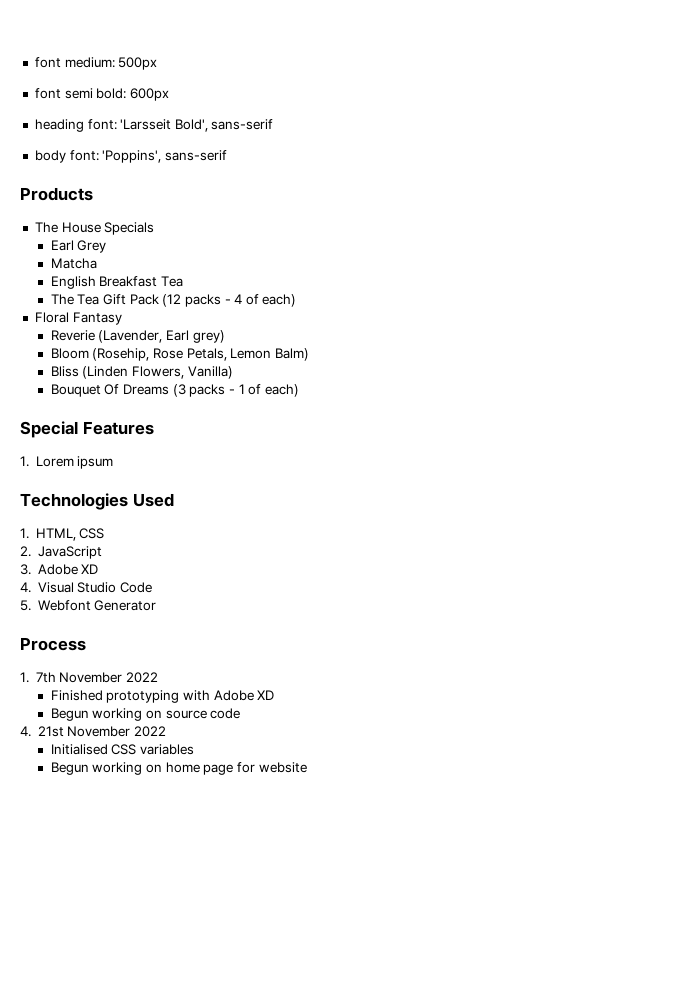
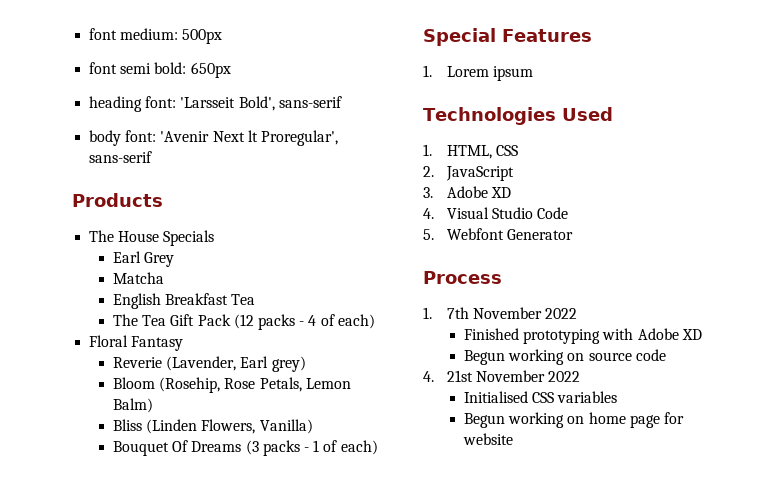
- font semi bold: 600px
+ font semi bold: 650px
- body font: 'Poppins', sans-serif
+ body font: 'Avenir Next lt Proregular', sans-serif

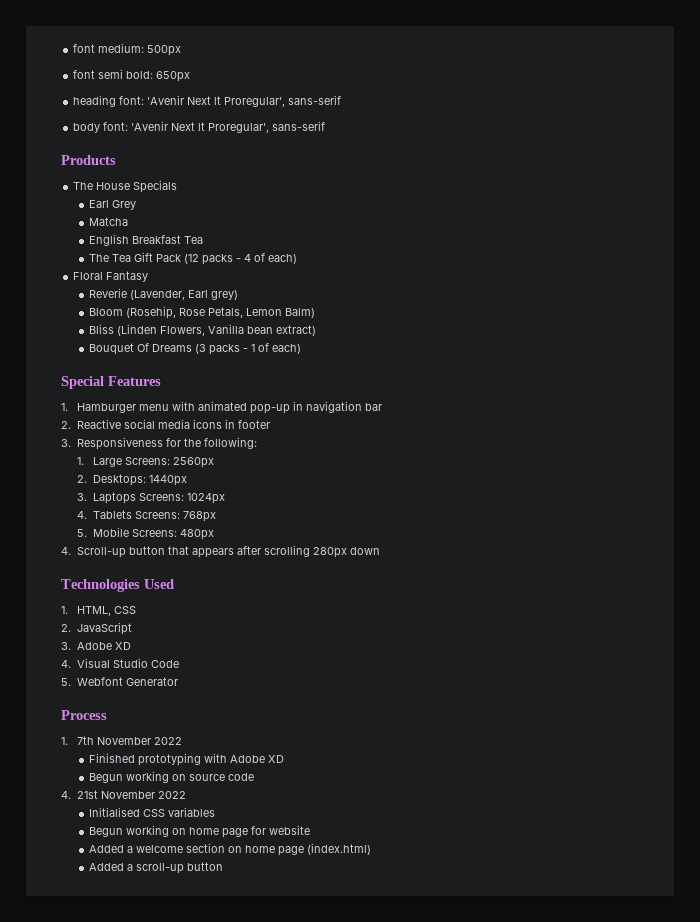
- heading font: 'Larsseit Bold', sans-serif
+ heading font: 'Avenir Next lt Proregular', sans-serif
- Bliss (Linden Flowers, Vanilla)
+ Bliss (Linden Flowers, Vanilla bean extract)
- 1. Lorem ipsum
+ 1. Hamburger menu with animated pop-up in navigation bar
+ 2. Reactive social media icons in footer
+ 3. Responsiveness for the following:
+ 1. Large Screens: 2560px
+ 2. Desktops: 1440px
+ 3. Laptops Screens: 1024px
+ 4. Tablets Screens: 768px
+ 5. Mobile Screens: 480px
+ 4. Scroll-up button that appears after scrolling 280px down
+ Added a welcome section on home page (index.html)
+ Added a scroll-up button

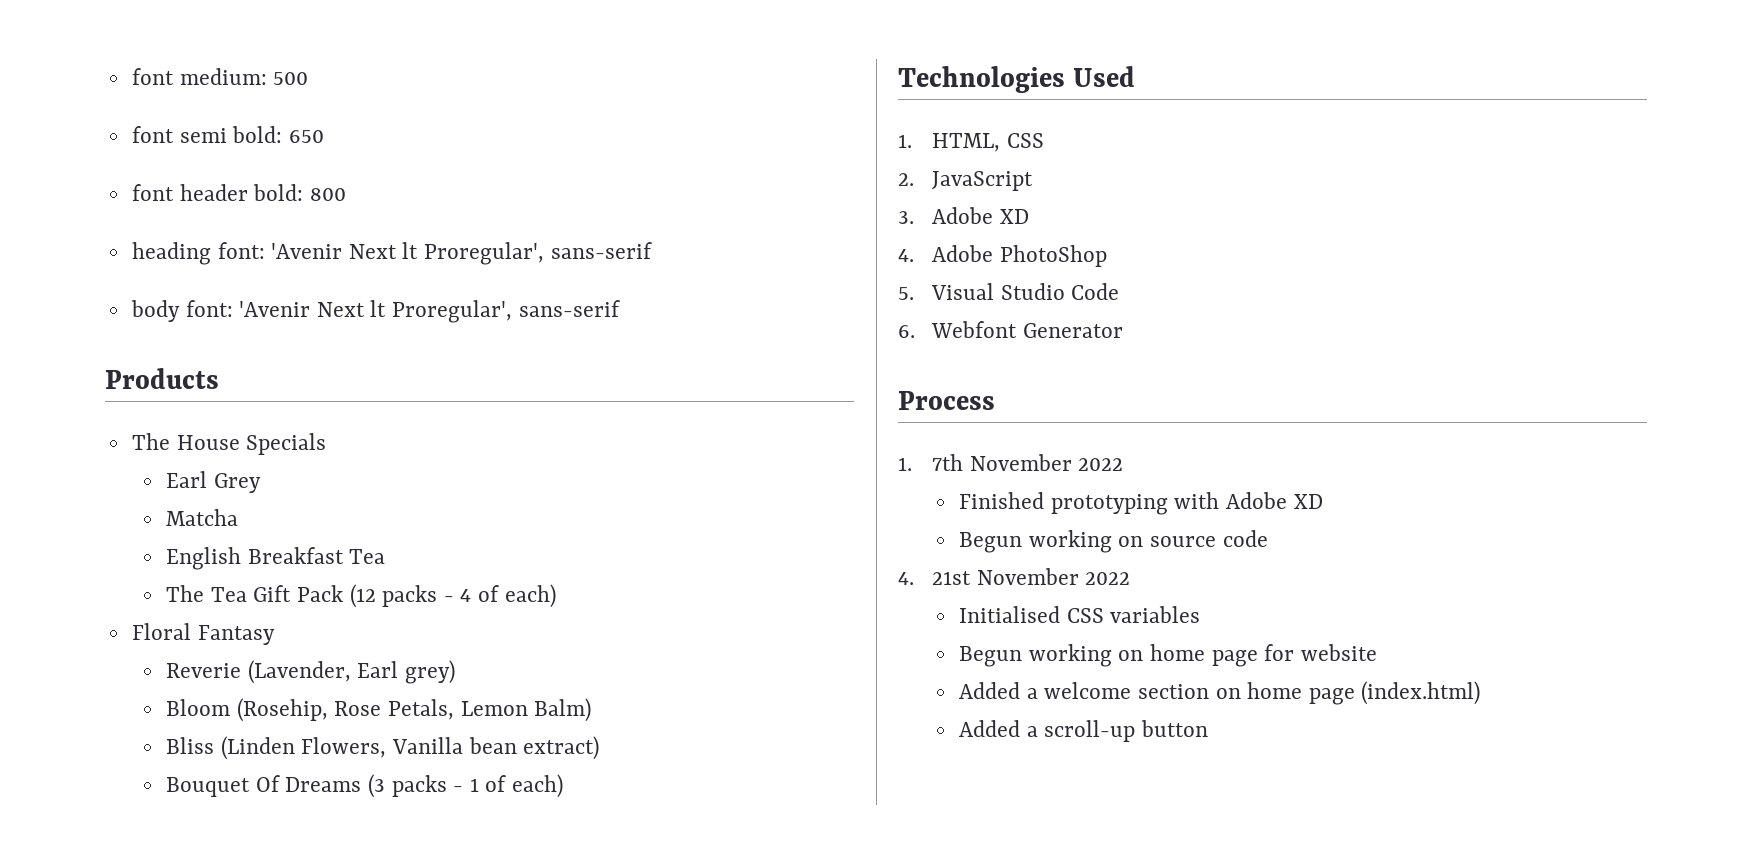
- font medium: 500px
+ font medium: 500
- font semi bold: 650px
+ font semi bold: 650
+ font header bold: 800
- Special Features
- 1. Hamburger menu with animated pop-up in navigation bar
- 2. Reactive social media icons in footer
- 3. Responsiveness for the following:
- 1. Large Screens: 2560px
- 2. Desktops: 1440px
- 3. Laptops Screens: 1024px
- 4. Tablets Screens: 768px
- 5. Mobile Screens: 480px
- 4. Scroll-up button that appears after scrolling 280px down
- 4. Visual Studio Code
+ 4. Adobe PhotoShop
+ 5. Visual Studio Code
- 5. Webfont Generator
+ 6. Webfont Generator

